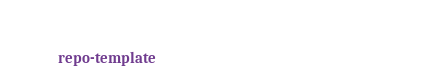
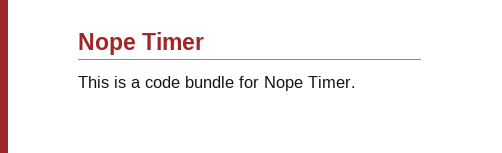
- repo-template
+ Nope Timer
+ This is a code bundle for Nope Timer.

